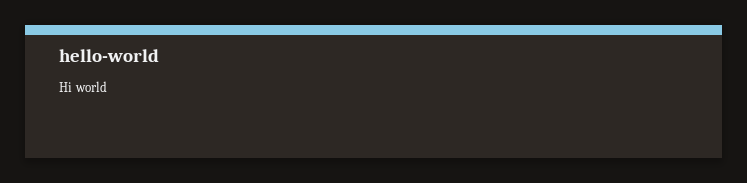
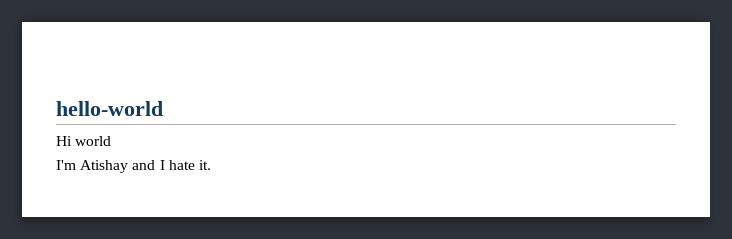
+ I'm Atishay and I hate it.

